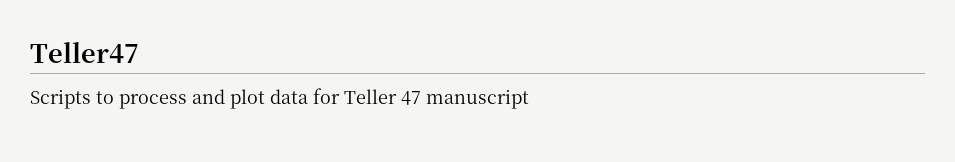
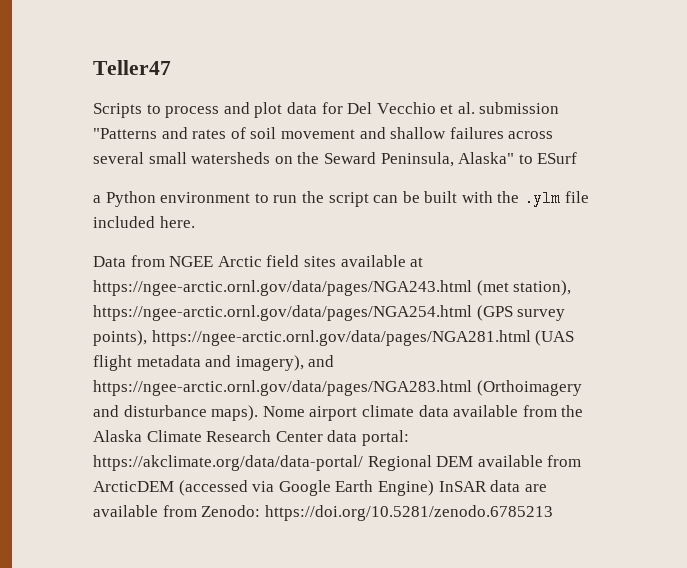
- Scripts to process and plot data for Teller 47 manuscript
+ Scripts to process and plot data for Del Vecchio et al. submission "Patterns and rates of soil movement and shallow failures across several small watersheds on the Seward Peninsula, Alaska" to ESurf
+ a Python environment to run the script can be built with the .ylm file included here.
+ Data from NGEE Arctic field sites available at https://ngee-arctic.ornl.gov/data/pages/NGA243.html (met station), https://ngee-arctic.ornl.gov/data/pages/NGA254.html (GPS survey points), https://ngee-arctic.ornl.gov/data/pages/NGA281.html (UAS flight metadata and imagery), and https://ngee-arctic.ornl.gov/data/pages/NGA283.html (Orthoimagery and disturbance maps). Nome airport climate data available from the Alaska Climate Research Center data portal: https://akclimate.org/data/data-portal/ Regional DEM available from ArcticDEM (accessed via Google Earth Engine) InSAR data are available from Zenodo: https://doi.org/10.5281/zenodo.6785213

